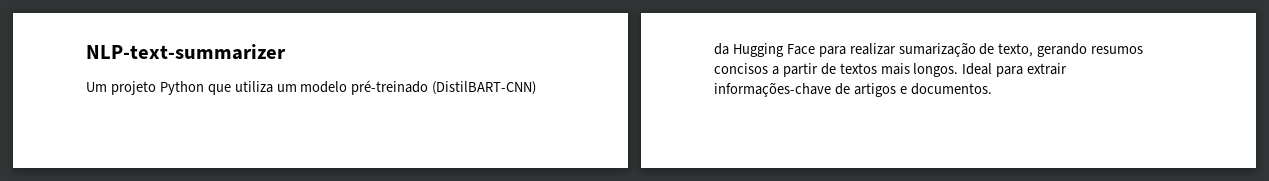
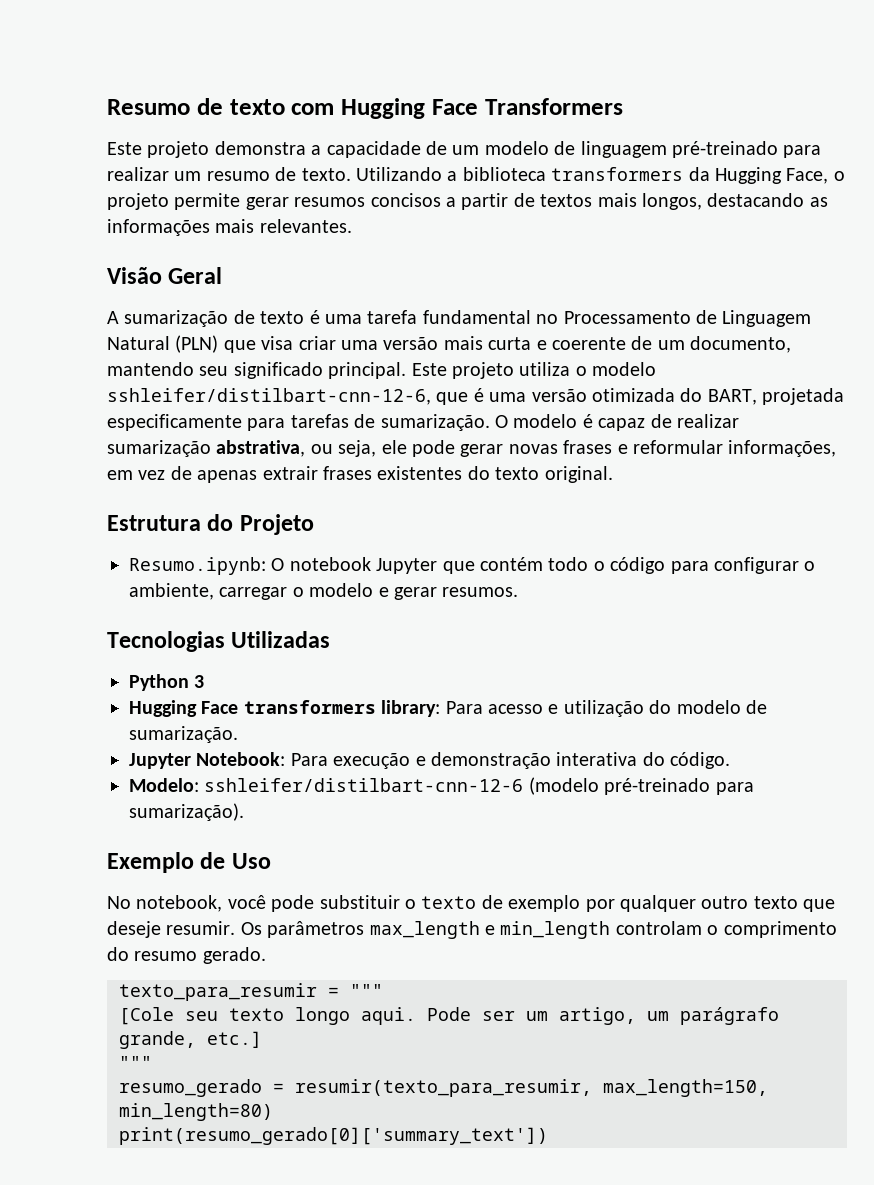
- NLP-text-summarizer
- Um projeto Python que utiliza um modelo pré-treinado (DistilBART-CNN) da Hugging Face para realizar sumarização de texto, gerando resumos concisos a partir de textos mais longos. Ideal para extrair informações-chave de artigos e documentos.
+ Resumo de texto com Hugging Face Transformers
+ Este projeto demonstra a capacidade de um modelo de linguagem pré-treinado para realizar um resumo de texto. Utilizando a biblioteca transformers da Hugging Face, o projeto permite gerar resumos concisos a partir de textos mais longos, destacando as informações mais relevantes.
+ Visão Geral
+ A sumarização de texto é uma tarefa fundamental no Processamento de Linguagem Natural (PLN) que visa criar uma versão mais curta e coerente de um documento, mantendo seu significado principal. Este projeto utiliza o modelo sshleifer/distilbart-cnn-12-6, que é uma versão otimizada do BART, projetada especificamente para tarefas de sumarização. O modelo é capaz de realizar sumarização abstrativa, ou seja, ele pode gerar novas frases e reformular informações, em vez de apenas extrair frases existentes do texto original.
+ Estrutura do Projeto
+ Resumo.ipynb: O notebook Jupyter que contém todo o código para configurar o ambiente, carregar o modelo e gerar resumos.
+ Tecnologias Utilizadas
+ Python 3
+ Hugging Face transformers library: Para acesso e utilização do modelo de sumarização.
+ Jupyter Notebook: Para execução e demonstração interativa do código.
+ Modelo: sshleifer/distilbart-cnn-12-6 (modelo pré-treinado para sumarização).
+ Exemplo de Uso
+ No notebook, você pode substituir o texto de exemplo por qualquer outro texto que deseje resumir. Os parâmetros max_length e min_length controlam o comprimento do resumo gerado.
+ texto_para_resumir = """
+ [Cole seu texto longo aqui. Pode ser um artigo, um parágrafo grande, etc.]
+ """
+ resumo_gerado = resumir(texto_para_resumir, max_length=150, min_length=80)
+ print(resumo_gerado[0]['summary_text'])

